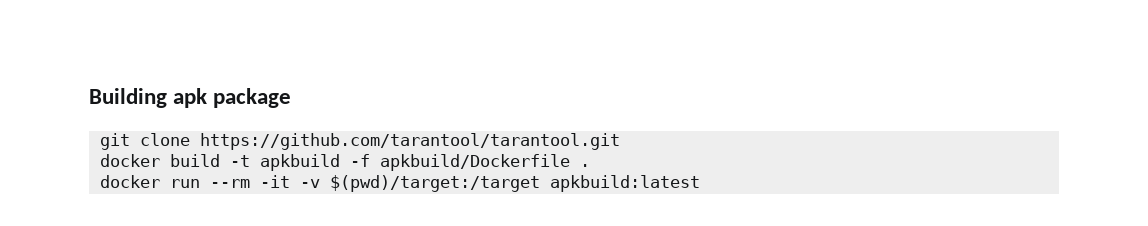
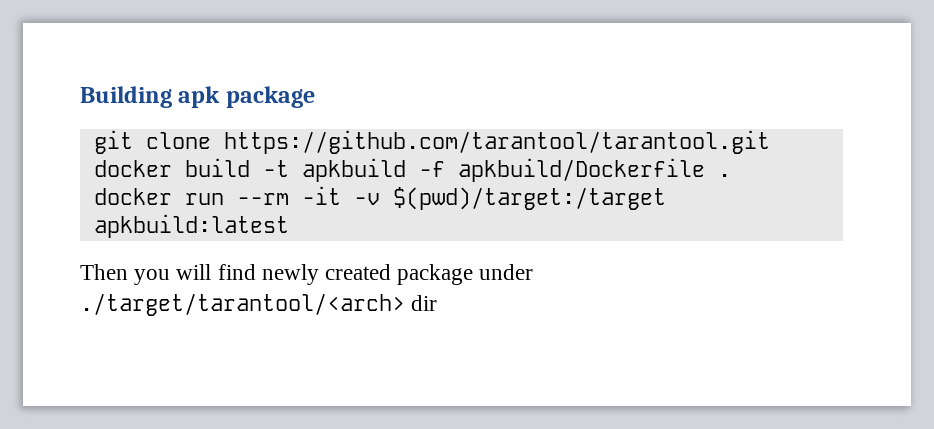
+ Then you will find newly created package under ./target/tarantool/<arch> dir

